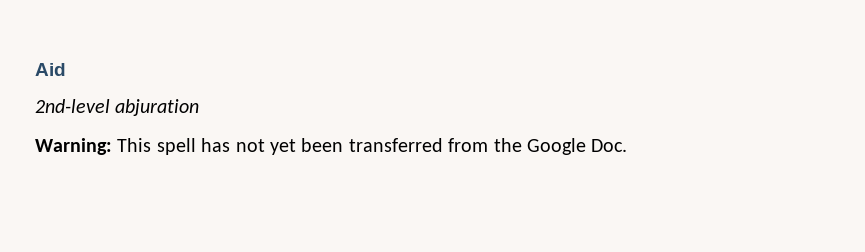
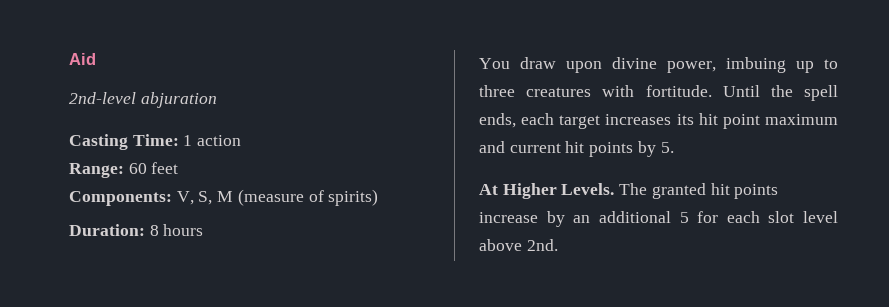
- Warning: This spell has not yet been transferred from the Google Doc.
+ Casting Time: 1 action
+ Range: 60 feet
+ Components: V, S, M (measure of spirits)
+ Duration: 8 hours
+ You draw upon divine power, imbuing up to three creatures with fortitude. Until the spell ends, each target increases its hit point maximum and current hit points by 5.
+ At Higher Levels. The granted hit points increase by an additional 5 for each slot level above 2nd.

